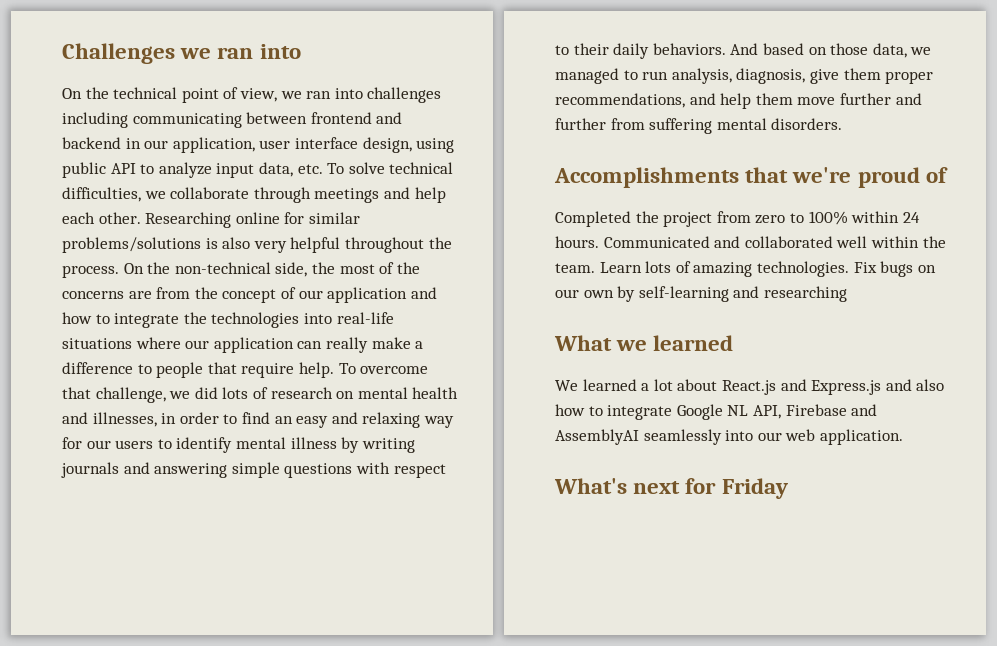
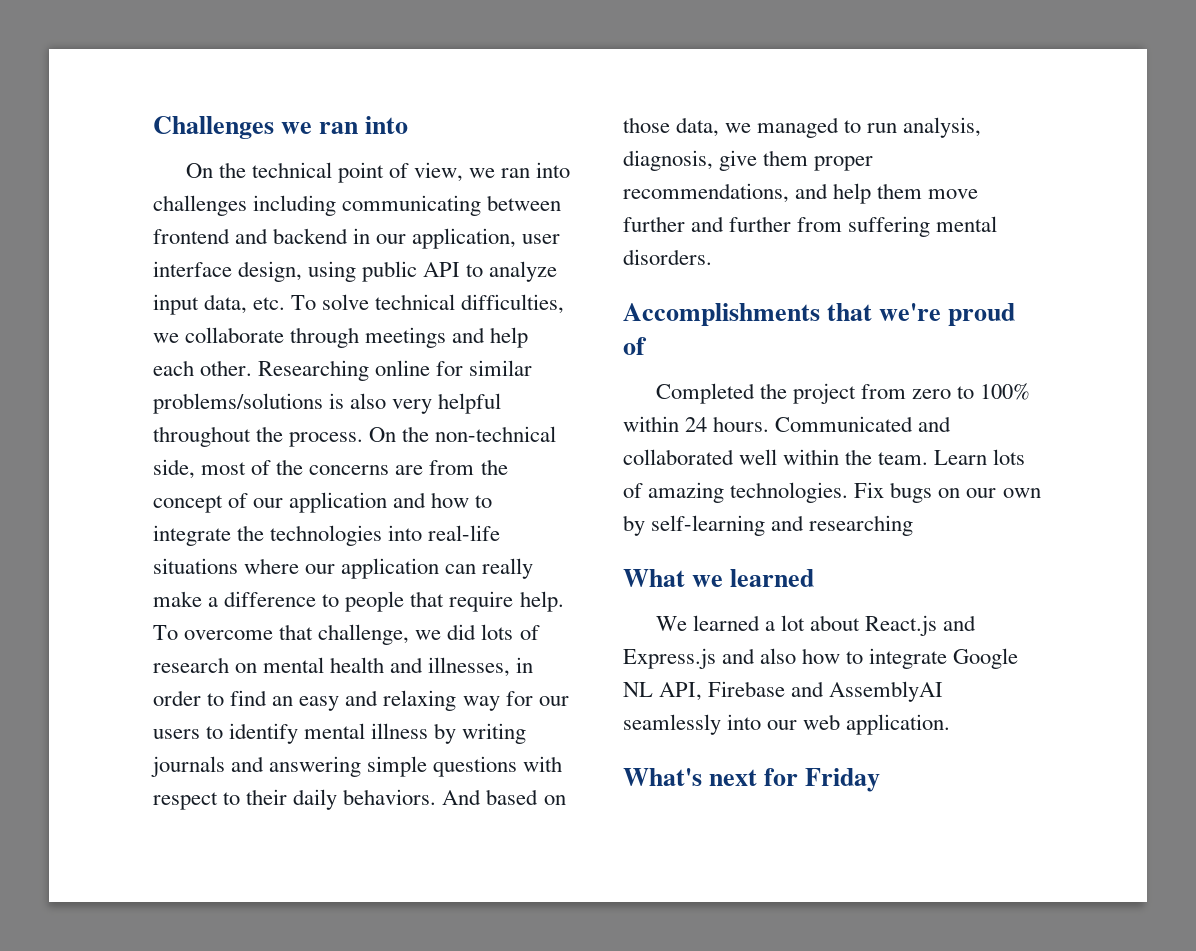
- On the non-technical side, the most of the concerns are from the concept of our application and how to integrate the technologies into real-life situations where our application can really make a difference to people that require help.
+ On the non-technical side, most of the concerns are from the concept of our application and how to integrate the technologies into real-life situations where our application can really make a difference to people that require help.

